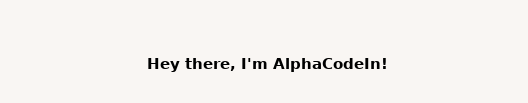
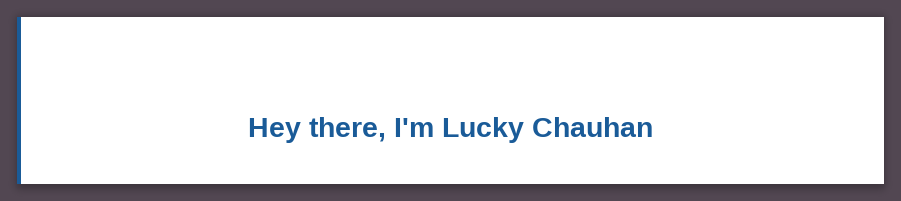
- Hey there, I'm AlphaCodeIn!
+ Hey there, I'm Lucky Chauhan

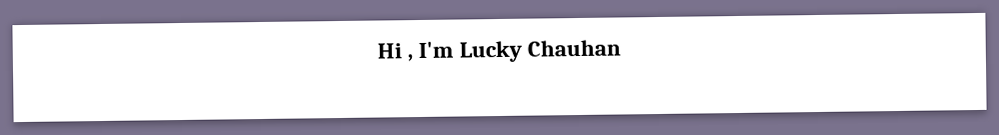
- Hey there, I'm Lucky Chauhan
+ Hi , I'm Lucky Chauhan

